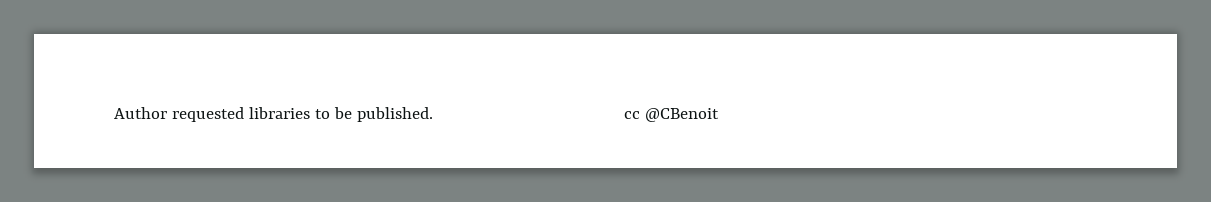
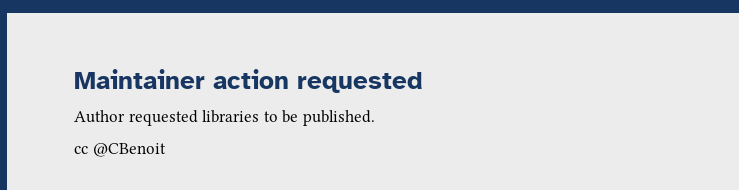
+ Maintainer action requested

